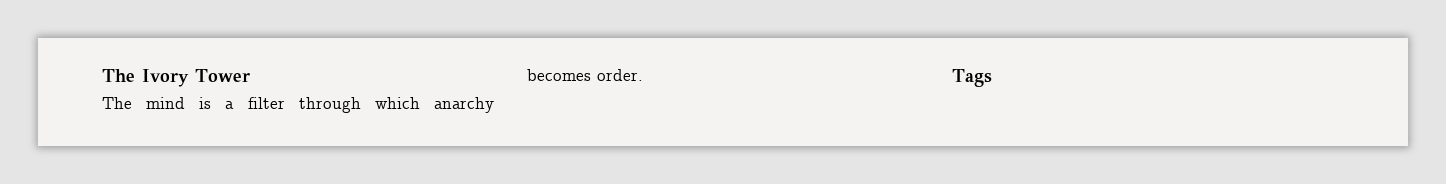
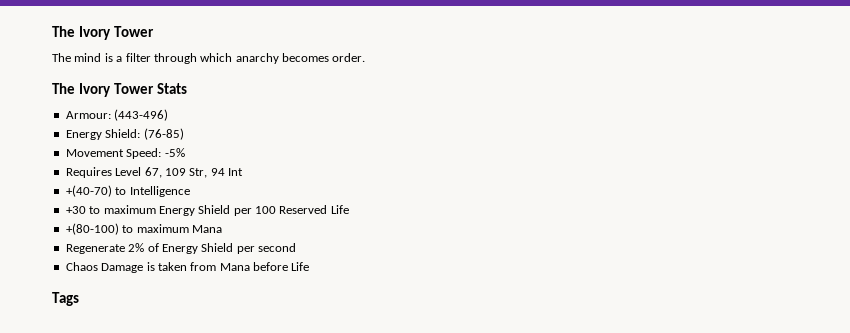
+ The Ivory Tower Stats
+ Armour: (443-496)
+ Energy Shield: (76-85)
+ Movement Speed: -5%
+ Requires Level 67, 109 Str, 94 Int
+ +(40-70) to Intelligence
+ +30 to maximum Energy Shield per 100 Reserved Life
+ +(80-100) to maximum Mana
+ Regenerate 2% of Energy Shield per second
+ Chaos Damage is taken from Mana before Life

